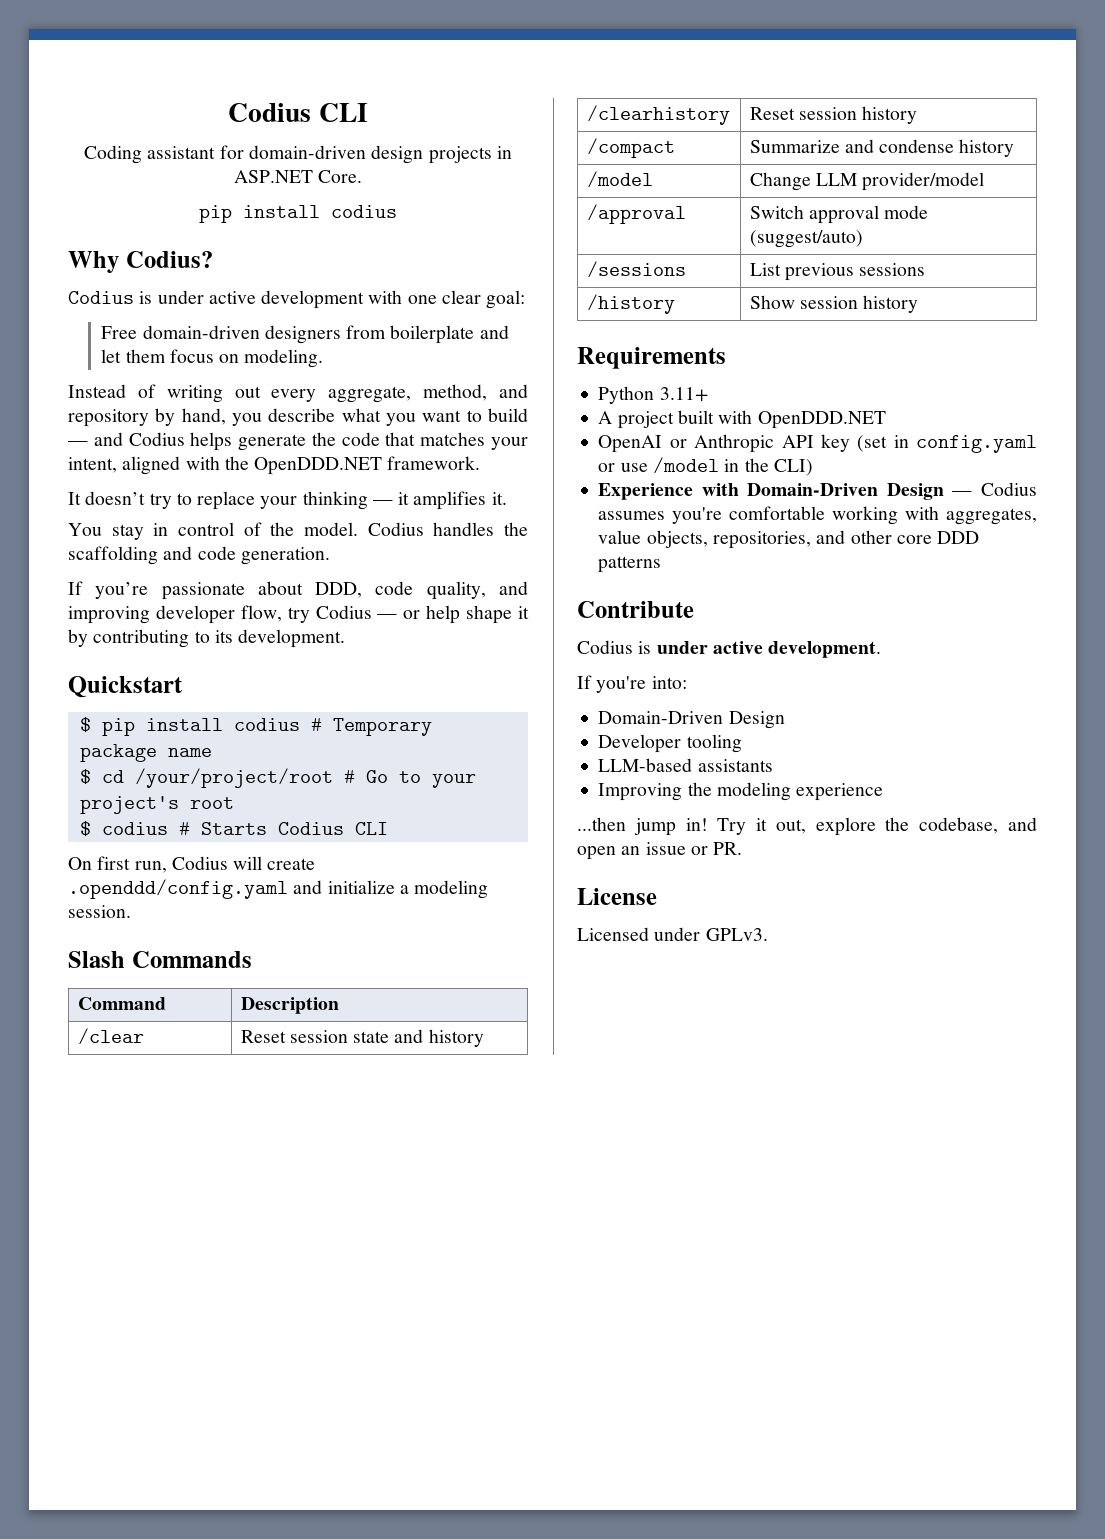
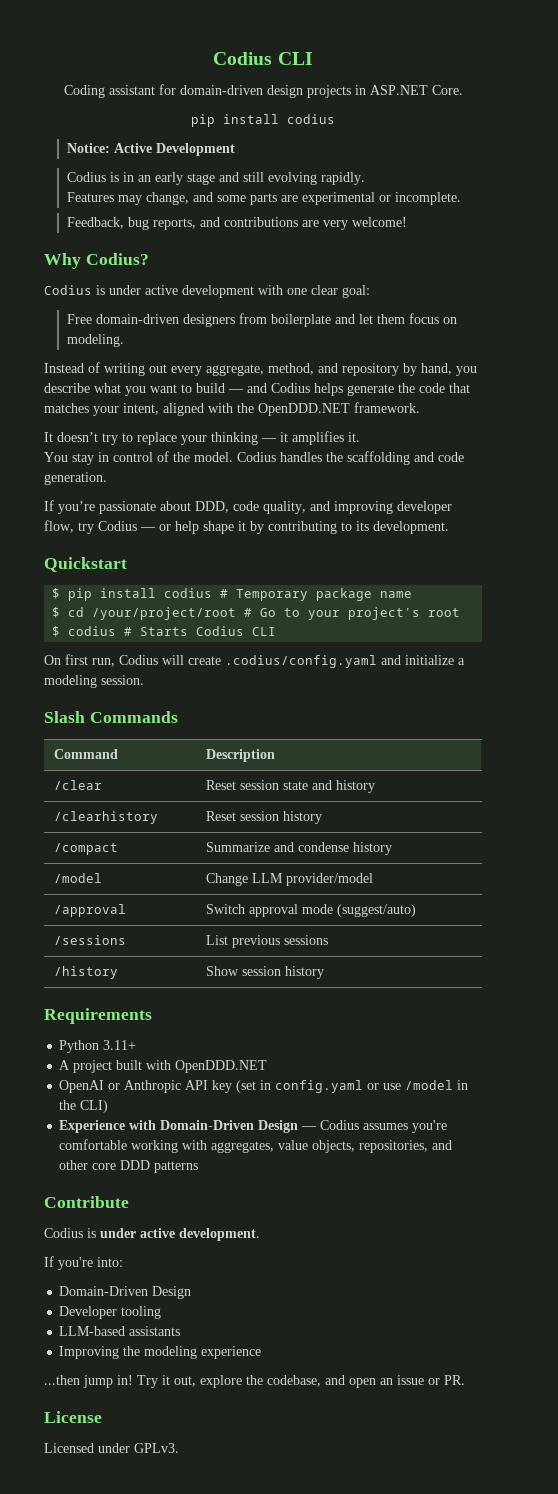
+ Notice: Active Development
+ Codius is in an early stage and still evolving rapidly.
+ Features may change, and some parts are experimental or incomplete.
+ Feedback, bug reports, and contributions are very welcome!
- On first run, Codius will create .openddd/config.yaml and initialize a modeling session.
+ On first run, Codius will create .codius/config.yaml and initialize a modeling session.

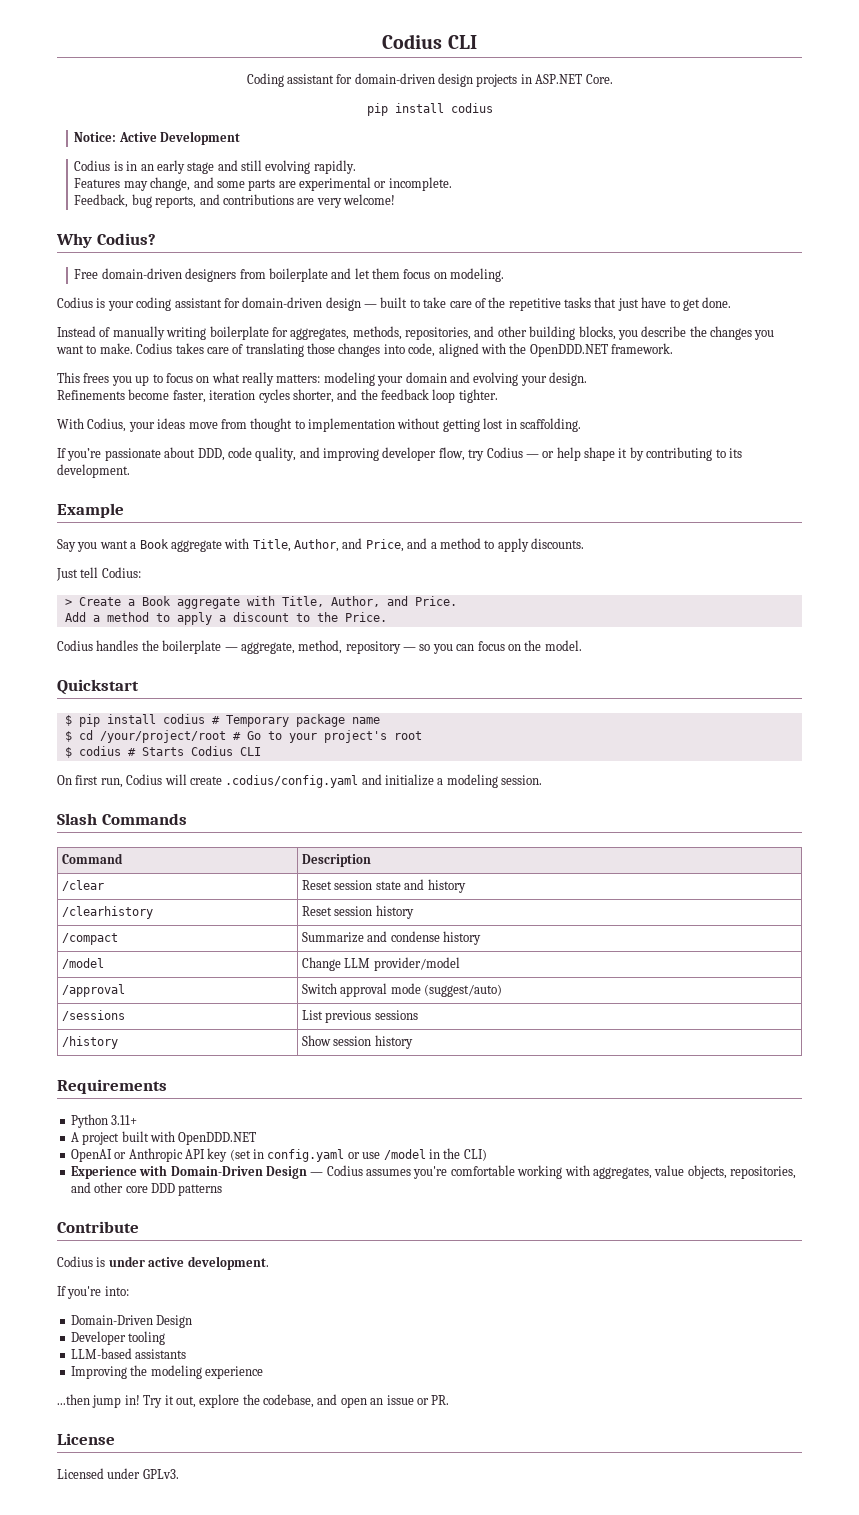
- Codius is under active development with one clear goal:
- Instead of writing out every aggregate, method, and repository by hand, you describe what you want to build — and Codius helps generate the code that matches your intent, aligned with the OpenDDD.NET framework.
+ Codius is your coding assistant for domain-driven design — built to take care of the repetitive tasks that just have to get done.
+ Instead of manually writing boilerplate for aggregates, methods, repositories, and other building blocks, you describe the changes you want to make. Codius takes care of translating those changes into code, aligned with the OpenDDD.NET framework.
- It doesn’t try to replace your thinking — it amplifies it.
- You stay in control of the model. Codius handles the scaffolding and code generation.
+ This frees you up to focus on what really matters: modeling your domain and evolving your design.
+ Refinements become faster, iteration cycles shorter, and the feedback loop tighter.
+ With Codius, your ideas move from thought to implementation without getting lost in scaffolding.
+ Example
+ Say you want a Book aggregate with Title, Author, and Price, and a method to apply discounts.
+ Just tell Codius:
+ > Create a Book aggregate with Title, Author, and Price.
+ Add a method to apply a discount to the Price.
+ Codius handles the boilerplate — aggregate, method, repository — so you can focus on the model.

